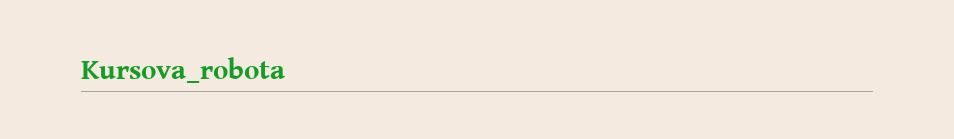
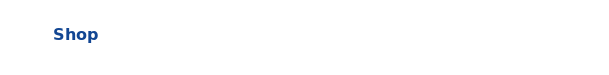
- Kursova_robota
+ Shop

